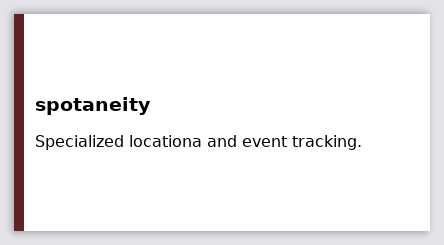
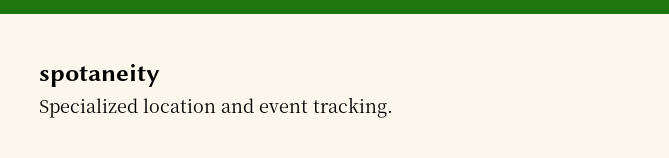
- Specialized locationa and event tracking.
+ Specialized location and event tracking.

